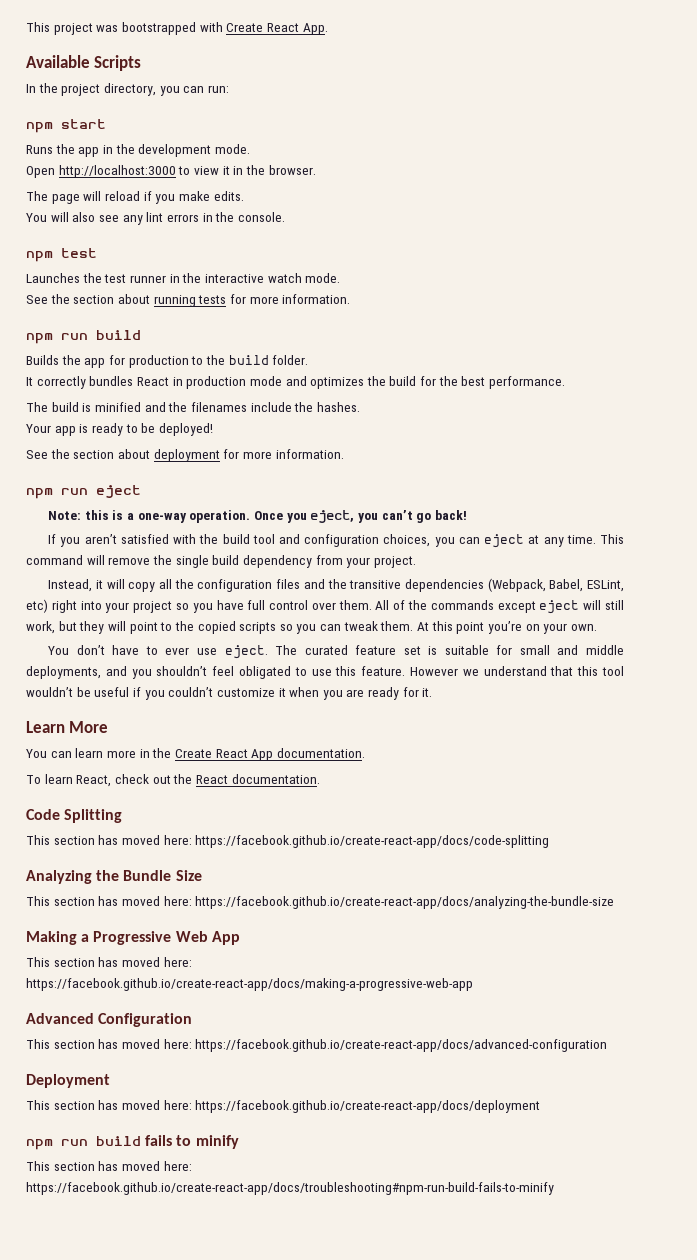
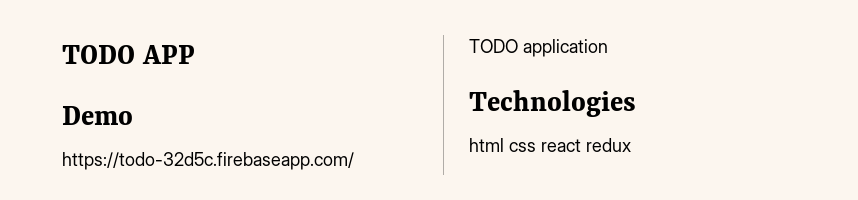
- This project was bootstrapped with Create React App.
- Available Scripts
- In the project directory, you can run:
- npm start
- Runs the app in the development mode.
- Open http://localhost:3000 to view it in the browser.
- The page will reload if you make edits.
- You will also see any lint errors in the console.
- npm test
- Launches the test runner in the interactive watch mode.
- See the section about running tests for more information.
- npm run build
- Builds the app for production to the build folder.
- It correctly bundles React in production mode and optimizes the build for the best performance.
- The build is minified and the filenames include the hashes.
- Your app is ready to be deployed!
- See the section about deployment for more information.
- npm run eject
- Note: this is a one-way operation. Once you eject, you can’t go back!
- If you aren’t satisfied with the build tool and configuration choices, you can eject at any time. This command will remove the single build dependency from your project.
- Instead, it will copy all the configuration files and the transitive dependencies (Webpack, Babel, ESLint, etc) right into your project so you have full control over them. All of the commands except eject will still work, but they will point to the copied scripts so you can tweak them. At this point you’re on your own.
- You don’t have to ever use eject. The curated feature set is suitable for small and middle deployments, and you shouldn’t feel obligated to use this feature. However we understand that this tool wouldn’t be useful if you couldn’t customize it when you are ready for it.
- Learn More
- You can learn more in the Create React App documentation.
- To learn React, check out the React documentation.
- Code Splitting
- This section has moved here: https://facebook.github.io/create-react-app/docs/code-splitting
- Analyzing the Bundle Size
- This section has moved here: https://facebook.github.io/create-react-app/docs/analyzing-the-bundle-size
- Making a Progressive Web App
- This section has moved here: https://facebook.github.io/create-react-app/docs/making-a-progressive-web-app
- Advanced Configuration
- This section has moved here: https://facebook.github.io/create-react-app/docs/advanced-configuration
- Deployment
- This section has moved here: https://facebook.github.io/create-react-app/docs/deployment
- npm run build fails to minify
- This section has moved here: https://facebook.github.io/create-react-app/docs/troubleshooting#npm-run-build-fails-to-minify
+ TODO APP
+ Demo
+ https://todo-32d5c.firebaseapp.com/
+ TODO application
+ Technologies
+ html css react redux

